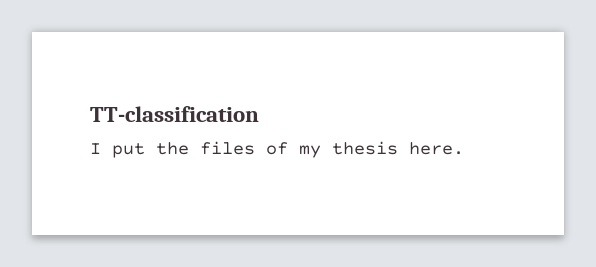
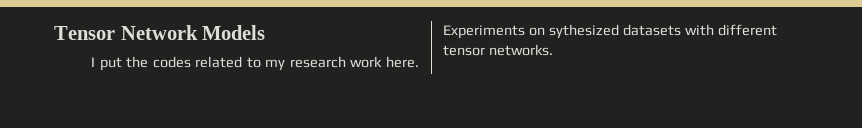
- TT-classification
+ Tensor Network Models
- I put the files of my thesis here.
+ I put the codes related to my research work here. Experiments on sythesized datasets with different tensor networks.

